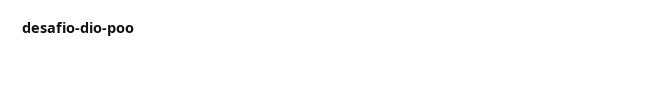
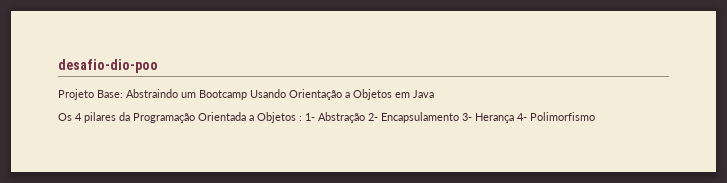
+ Projeto Base: Abstraindo um Bootcamp Usando Orientação a Objetos em Java
+ Os 4 pilares da Programação Orientada a Objetos : 1- Abstração 2- Encapsulamento 3- Herança 4- Polimorfismo

